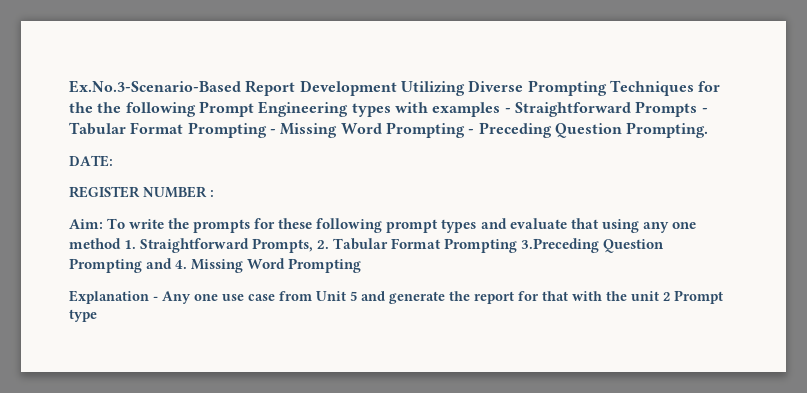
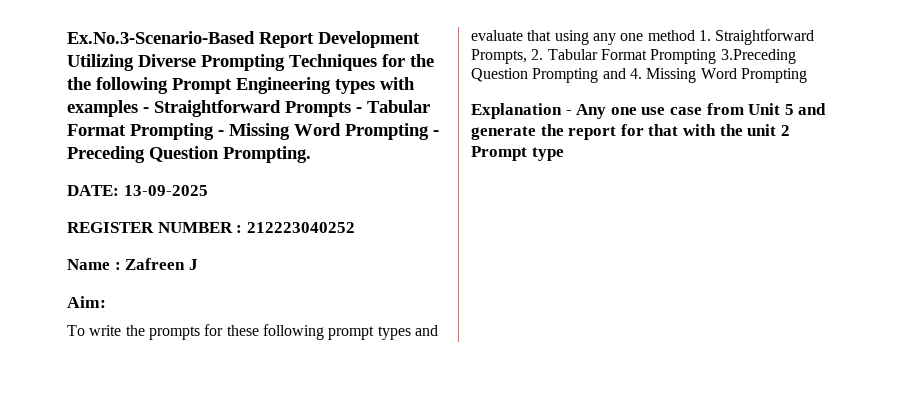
- DATE:
+ DATE: 13-09-2025
- REGISTER NUMBER :
+ REGISTER NUMBER : 212223040252
+ Name : Zafreen J
- Aim: To write the prompts for these following prompt types and evaluate that using any one method 1. Straightforward Prompts, 2. Tabular Format Prompting 3.Preceding Question Prompting and 4. Missing Word Prompting
+ Aim:
+ To write the prompts for these following prompt types and evaluate that using any one method 1. Straightforward Prompts, 2. Tabular Format Prompting 3.Preceding Question Prompting and 4. Missing Word Prompting

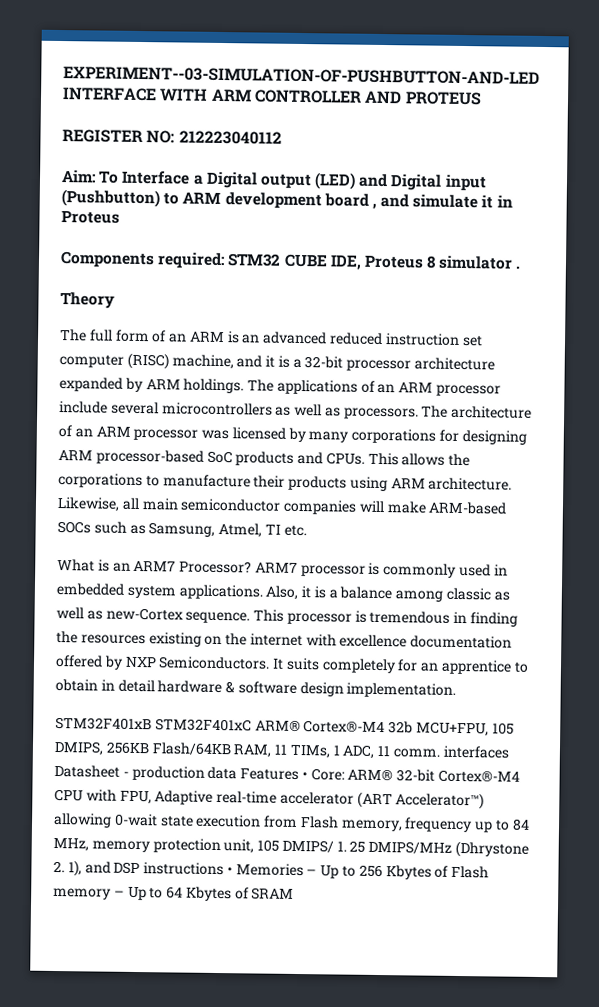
- Ex.No.3-Scenario-Based Report Development Utilizing Diverse Prompting Techniques for the the following Prompt Engineering types with examples - Straightforward Prompts - Tabular Format Prompting - Missing Word Prompting - Preceding Question Prompting.
- DATE: 13-09-2025
- REGISTER NUMBER : 212223040252
- Name : Zafreen J
- Aim:
- To write the prompts for these following prompt types and evaluate that using any one method 1. Straightforward Prompts, 2. Tabular Format Prompting 3.Preceding Question Prompting and 4. Missing Word Prompting
- Explanation - Any one use case from Unit 5 and generate the report for that with the unit 2 Prompt type
+ EXPERIMENT--03-SIMULATION-OF-PUSHBUTTON-AND-LED INTERFACE WITH ARM CONTROLLER AND PROTEUS
+ REGISTER NO: 212223040112
+ Aim: To Interface a Digital output (LED) and Digital input (Pushbutton) to ARM development board , and simulate it in Proteus
+ Components required: STM32 CUBE IDE, Proteus 8 simulator .
+ Theory
+ The full form of an ARM is an advanced reduced instruction set computer (RISC) machine, and it is a 32-bit processor architecture expanded by ARM holdings. The applications of an ARM processor include several microcontrollers as well as processors. The architecture of an ARM processor was licensed by many corporations for designing ARM processor-based SoC products and CPUs. This allows the corporations to manufacture their products using ARM architecture. Likewise, all main semiconductor companies will make ARM-based SOCs such as Samsung, Atmel, TI etc.
+ What is an ARM7 Processor? ARM7 processor is commonly used in embedded system applications. Also, it is a balance among classic as well as new-Cortex sequence. This processor is tremendous in finding the resources existing on the internet with excellence documentation offered by NXP Semiconductors. It suits completely for an apprentice to obtain in detail hardware & software design implementation.
+ STM32F401xB STM32F401xC ARM® Cortex®-M4 32b MCU+FPU, 105 DMIPS, 256KB Flash/64KB RAM, 11 TIMs, 1 ADC, 11 comm. interfaces Datasheet - production data Features • Core: ARM® 32-bit Cortex®-M4 CPU with FPU, Adaptive real-time accelerator (ART Accelerator™) allowing 0-wait state execution from Flash memory, frequency up to 84 MHz, memory protection unit, 105 DMIPS/ 1. 25 DMIPS/MHz (Dhrystone 2. 1), and DSP instructions • Memories – Up to 256 Kbytes of Flash memory – Up to 64 Kbytes of SRAM

